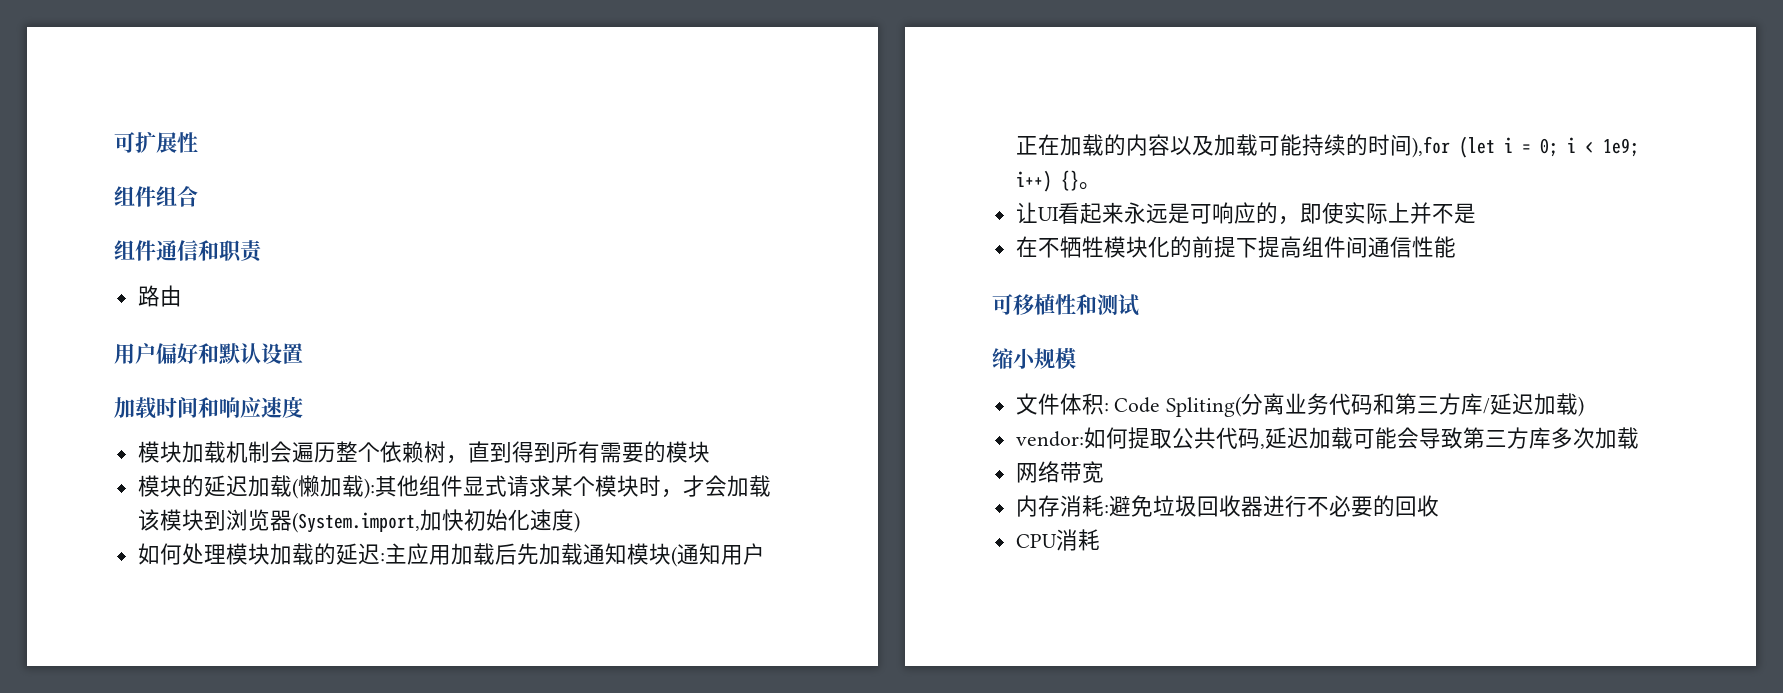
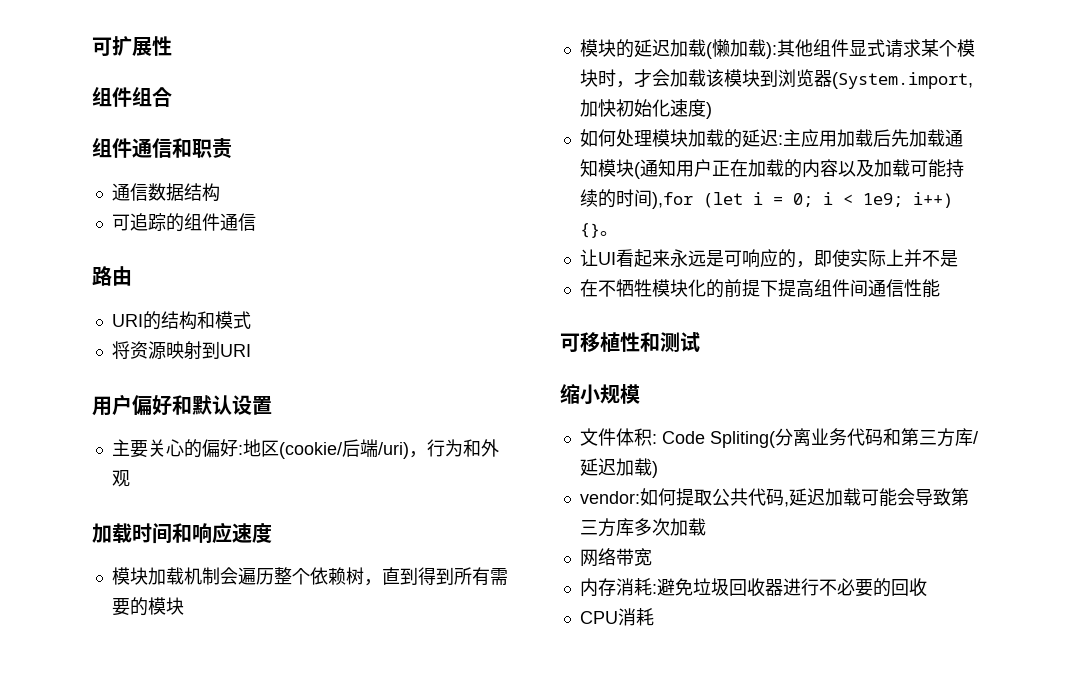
+ 通信数据结构
+ 可追踪的组件通信
  路由
+ URI的结构和模式
+ 将资源映射到URI
+ 主要关心的偏好:地区(cookie/后端/uri)，行为和外观

